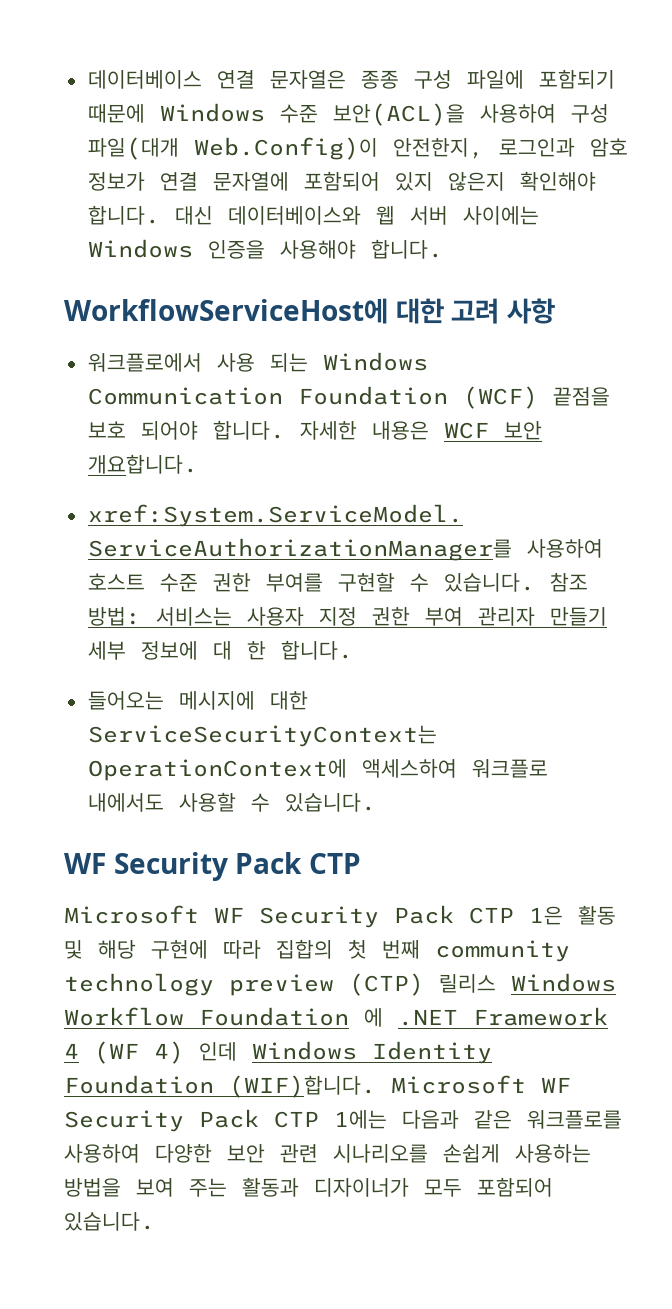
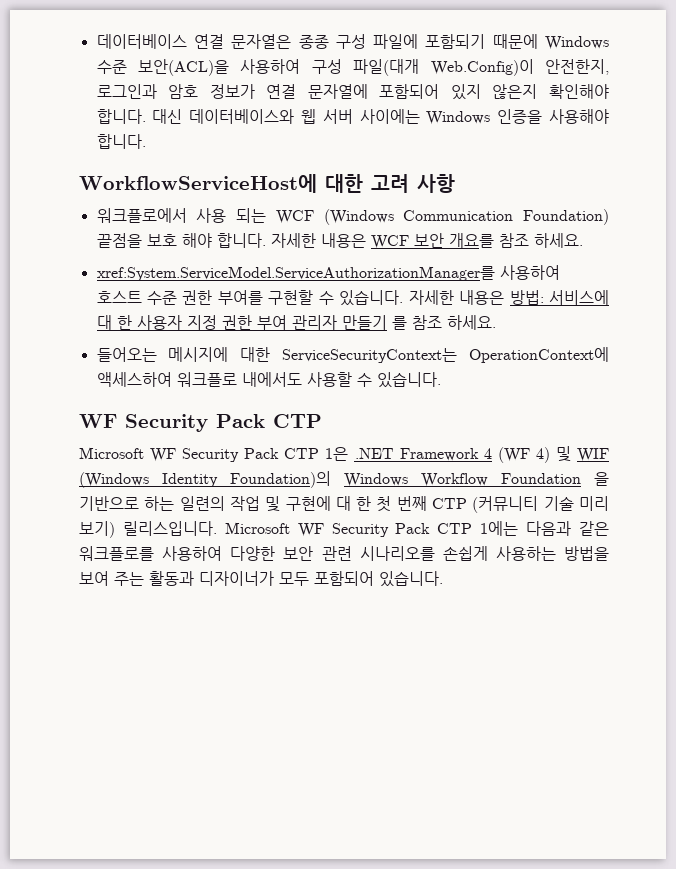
- 워크플로에서 사용 되는 Windows Communication Foundation (WCF) 끝점을 보호 되어야 합니다.
+ 워크플로에서 사용 되는 WCF (Windows Communication Foundation) 끝점을 보호 해야 합니다.
- 자세한 내용은 WCF 보안 개요합니다.
+ 자세한 내용은 WCF 보안 개요를 참조 하세요.
- 참조 방법: 서비스는 사용자 지정 권한 부여 관리자 만들기 세부 정보에 대 한 합니다.
+ 자세한 내용은 방법: 서비스에 대 한 사용자 지정 권한 부여 관리자 만들기 를 참조 하세요.
- Microsoft WF Security Pack CTP 1은 활동 및 해당 구현에 따라 집합의 첫 번째 community technology preview (CTP) 릴리스 Windows Workflow Foundation 에 .NET Framework 4 (WF 4) 인데 Windows Identity Foundation (WIF)합니다.
+ Microsoft WF Security Pack CTP 1은 .NET Framework 4 (WF 4) 및 WIF (Windows Identity Foundation)의 Windows Workflow Foundation 을 기반으로 하는 일련의 작업 및 구현에 대 한 첫 번째 CTP (커뮤니티 기술 미리 보기) 릴리스입니다.

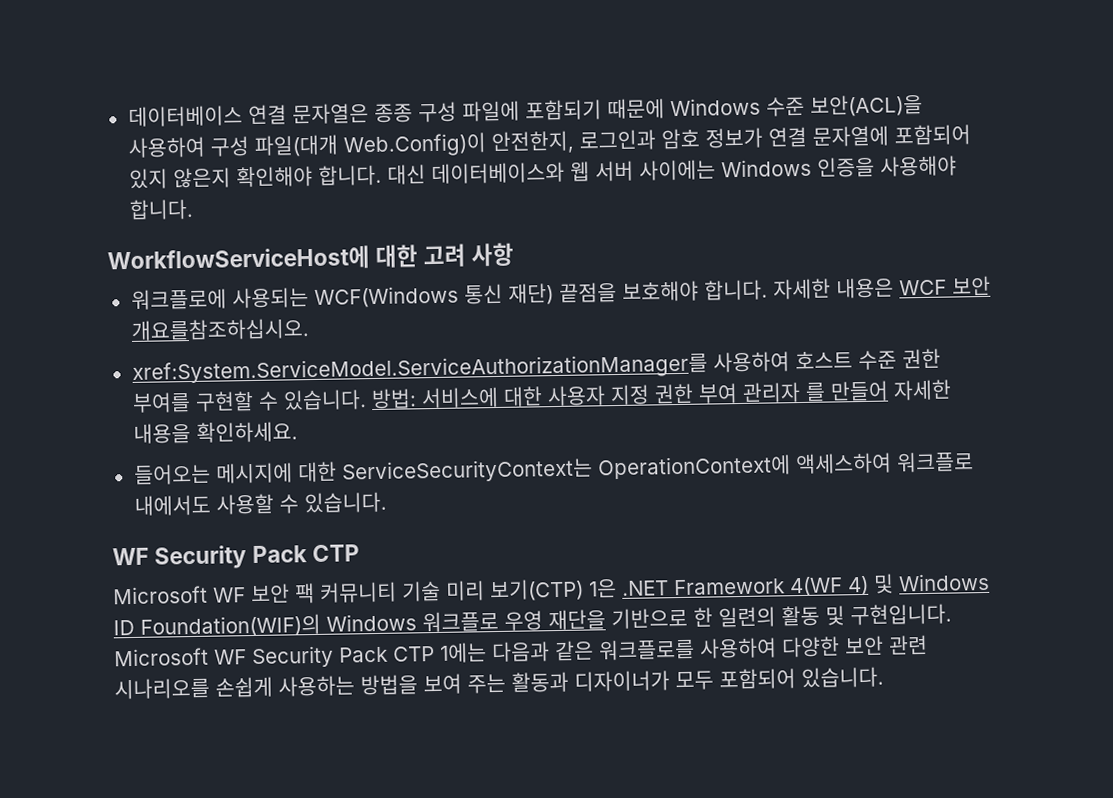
- 워크플로에서 사용 되는 WCF (Windows Communication Foundation) 끝점을 보호 해야 합니다.
+ 워크플로에 사용되는 WCF(Windows 통신 재단) 끝점을 보호해야 합니다.
- 자세한 내용은 WCF 보안 개요를 참조 하세요.
+ 자세한 내용은 WCF 보안 개요를참조하십시오.
- 자세한 내용은 방법: 서비스에 대 한 사용자 지정 권한 부여 관리자 만들기 를 참조 하세요.
+ 방법: 서비스에 대한 사용자 지정 권한 부여 관리자 를 만들어 자세한 내용을 확인하세요.
- Microsoft WF Security Pack CTP 1은 .NET Framework 4 (WF 4) 및 WIF (Windows Identity Foundation)의 Windows Workflow Foundation 을 기반으로 하는 일련의 작업 및 구현에 대 한 첫 번째 CTP (커뮤니티 기술 미리 보기) 릴리스입니다.
+ Microsoft WF 보안 팩 커뮤니티 기술 미리 보기(CTP) 1은 .NET Framework 4(WF 4) 및 Windows ID Foundation(WIF)의 Windows 워크플로 우영 재단을 기반으로 한 일련의 활동 및 구현입니다.

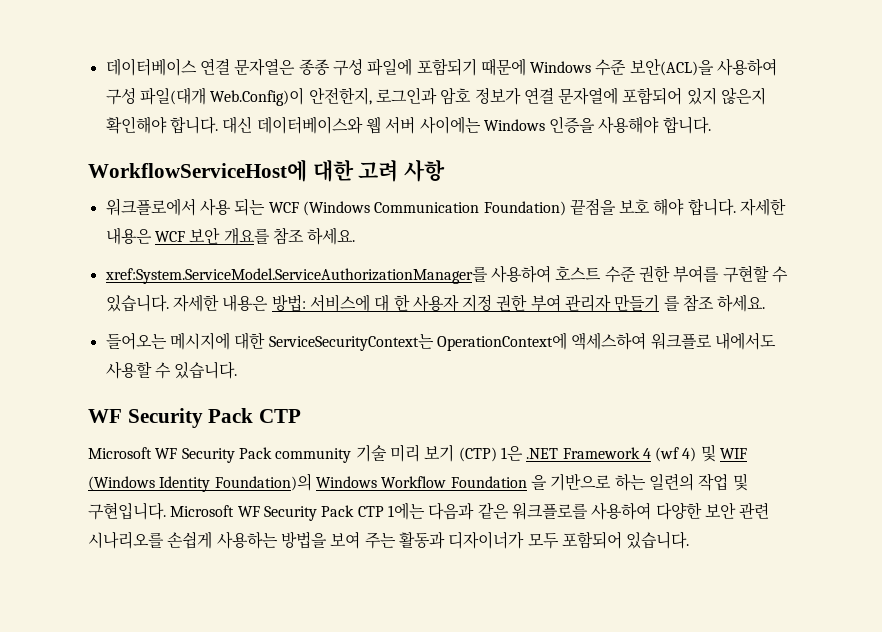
- 워크플로에 사용되는 WCF(Windows 통신 재단) 끝점을 보호해야 합니다.
+ 워크플로에서 사용 되는 WCF (Windows Communication Foundation) 끝점을 보호 해야 합니다.
- 자세한 내용은 WCF 보안 개요를참조하십시오.
+ 자세한 내용은 WCF 보안 개요를 참조 하세요.
- 방법: 서비스에 대한 사용자 지정 권한 부여 관리자 를 만들어 자세한 내용을 확인하세요.
+ 자세한 내용은 방법: 서비스에 대 한 사용자 지정 권한 부여 관리자 만들기 를 참조 하세요.
- Microsoft WF 보안 팩 커뮤니티 기술 미리 보기(CTP) 1은 .NET Framework 4(WF 4) 및 Windows ID Foundation(WIF)의 Windows 워크플로 우영 재단을 기반으로 한 일련의 활동 및 구현입니다.
+ Microsoft WF Security Pack community 기술 미리 보기 (CTP) 1은 .NET Framework 4 (wf 4) 및 WIF (Windows Identity Foundation)의 Windows Workflow Foundation 을 기반으로 하는 일련의 작업 및 구현입니다.

